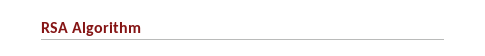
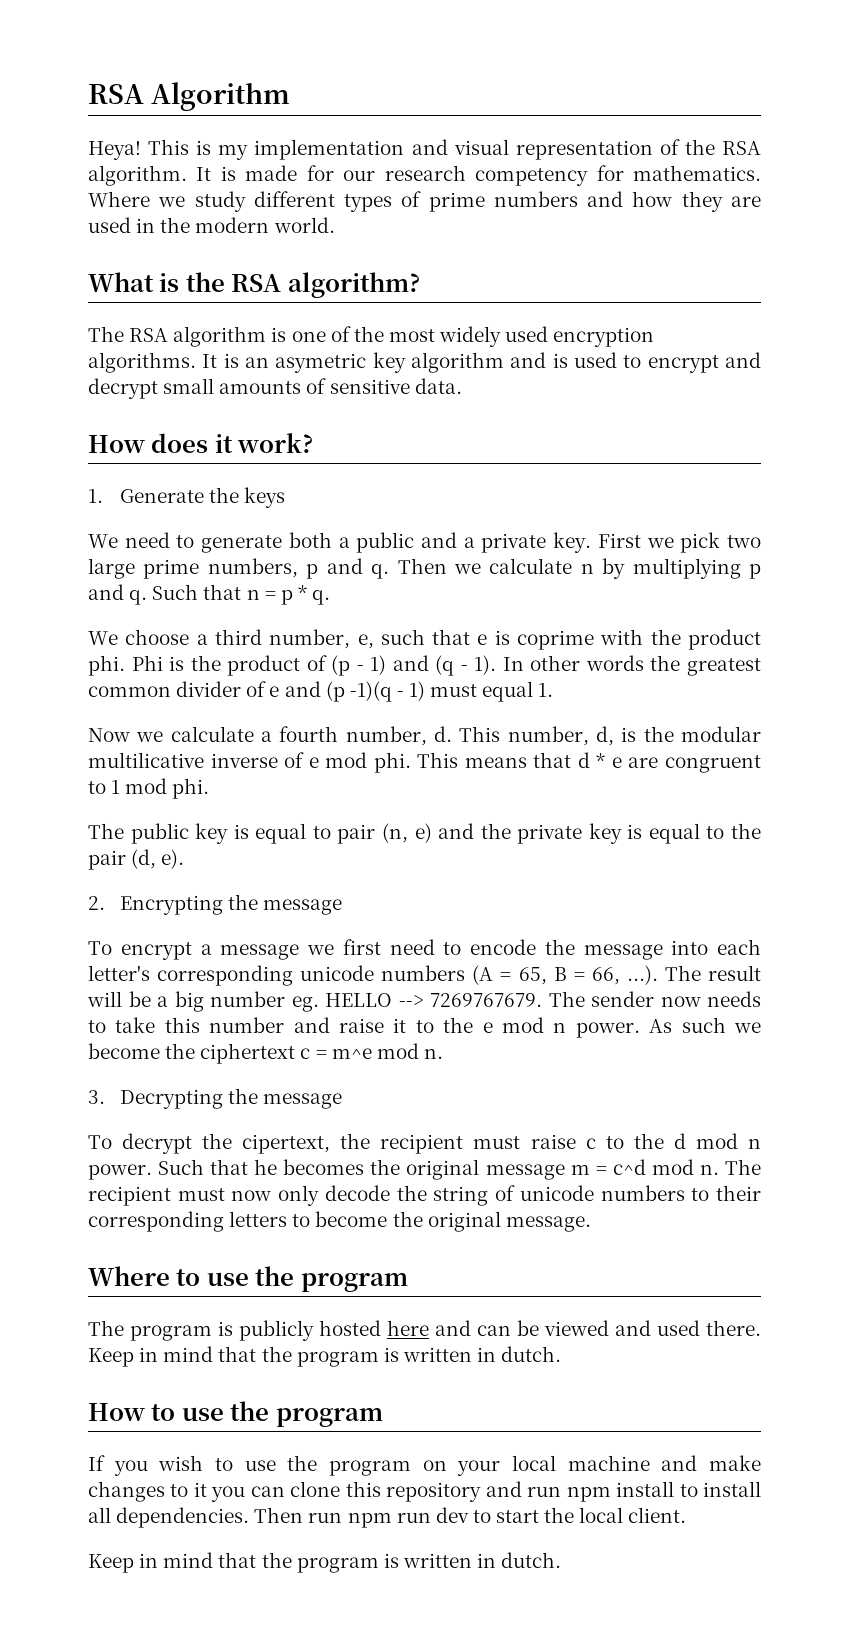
+ Heya! This is my implementation and visual representation of the RSA algorithm. It is made for our research competency for mathematics. Where we study different types of prime numbers and how they are used in the modern world.
+ What is the RSA algorithm?
+ The RSA algorithm is one of the most widely used encryption algorithms. It is an asymetric key algorithm and is used to encrypt and decrypt small amounts of sensitive data.
+ How does it work?
+ 1. Generate the keys
+ We need to generate both a public and a private key. First we pick two large prime numbers, p and q. Then we calculate n by multiplying p and q. Such that n = p * q.
+ We choose a third number, e, such that e is coprime with the product phi. Phi is the product of (p - 1) and (q - 1). In other words the greatest common divider of e and (p -1)(q - 1) must equal 1.
+ Now we calculate a fourth number, d. This number, d, is the modular multilicative inverse of e mod phi. This means that d * e are congruent to 1 mod phi.
+ The public key is equal to pair (n, e) and the private key is equal to the pair (d, e).
+ 2. Encrypting the message
+ To encrypt a message we first need to encode the message into each letter's corresponding unicode numbers (A = 65, B = 66, ...). The result will be a big number eg. HELLO --> 7269767679. The sender now needs to take this number and raise it to the e mod n power. As such we become the ciphertext c = m^e mod n.
+ 3. Decrypting the message
+ To decrypt the cipertext, the recipient must raise c to the d mod n power. Such that he becomes the original message m = c^d mod n. The recipient must now only decode the string of unicode numbers to their corresponding letters to become the original message.
+ Where to use the program
+ The program is publicly hosted here and can be viewed and used there. Keep in mind that the program is written in dutch.
+ How to use the program
+ If you wish to use the program on your local machine and make changes to it you can clone this repository and run npm install to install all dependencies. Then run npm run dev to start the local client.
+ Keep in mind that the program is written in dutch.

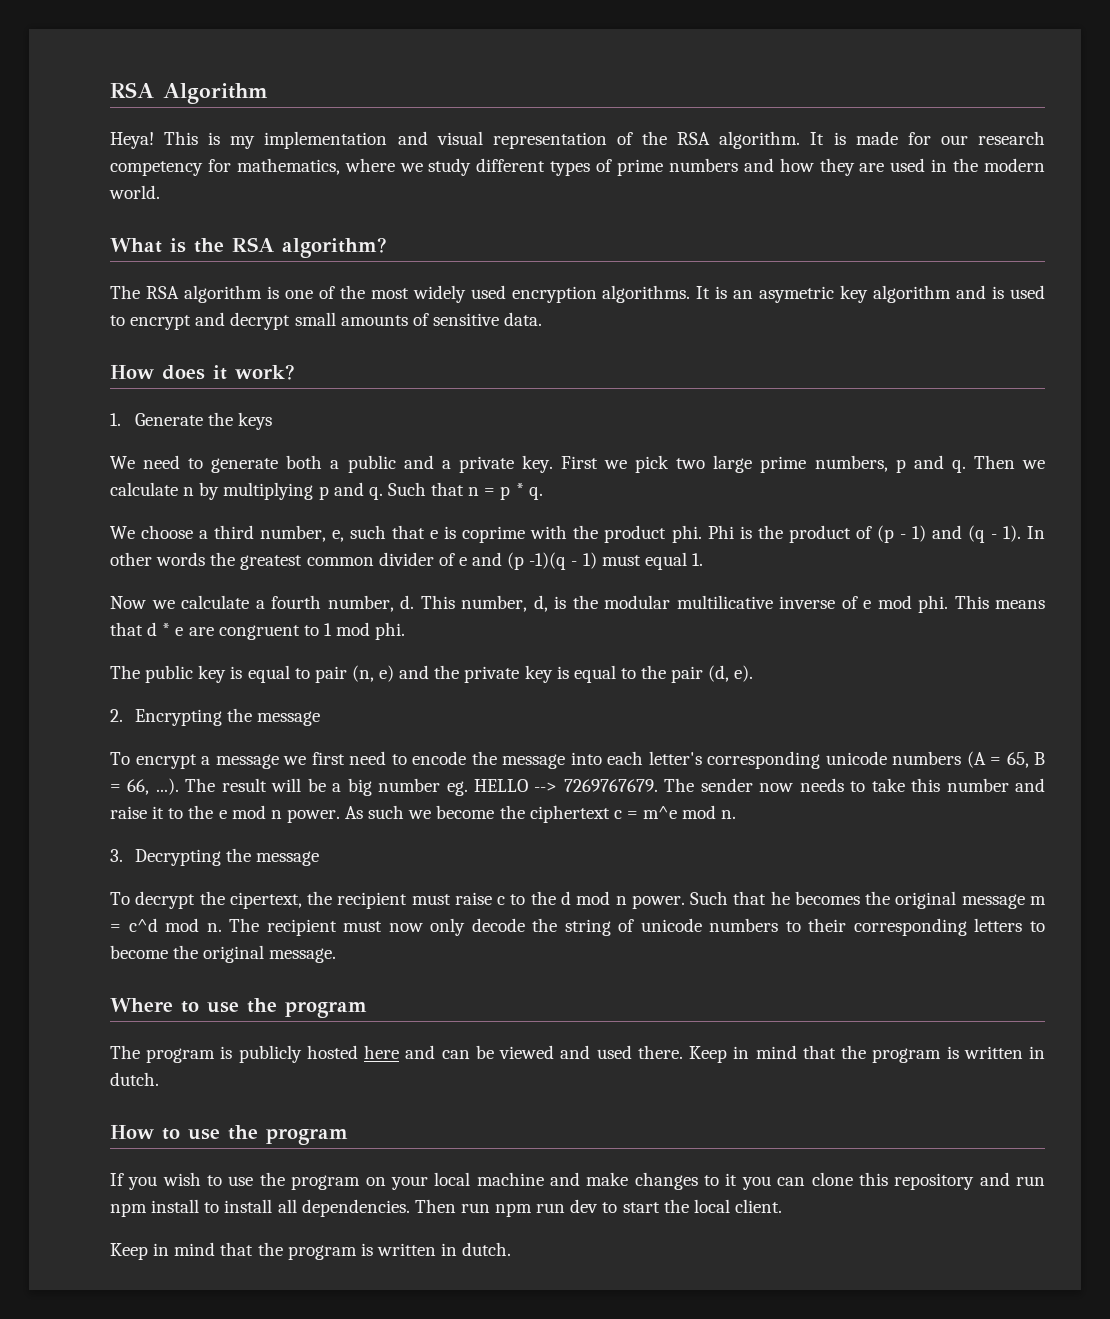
- It is made for our research competency for mathematics. Where we study different types of prime numbers and how they are used in the modern world.
+ It is made for our research competency for mathematics, where we study different types of prime numbers and how they are used in the modern world.

